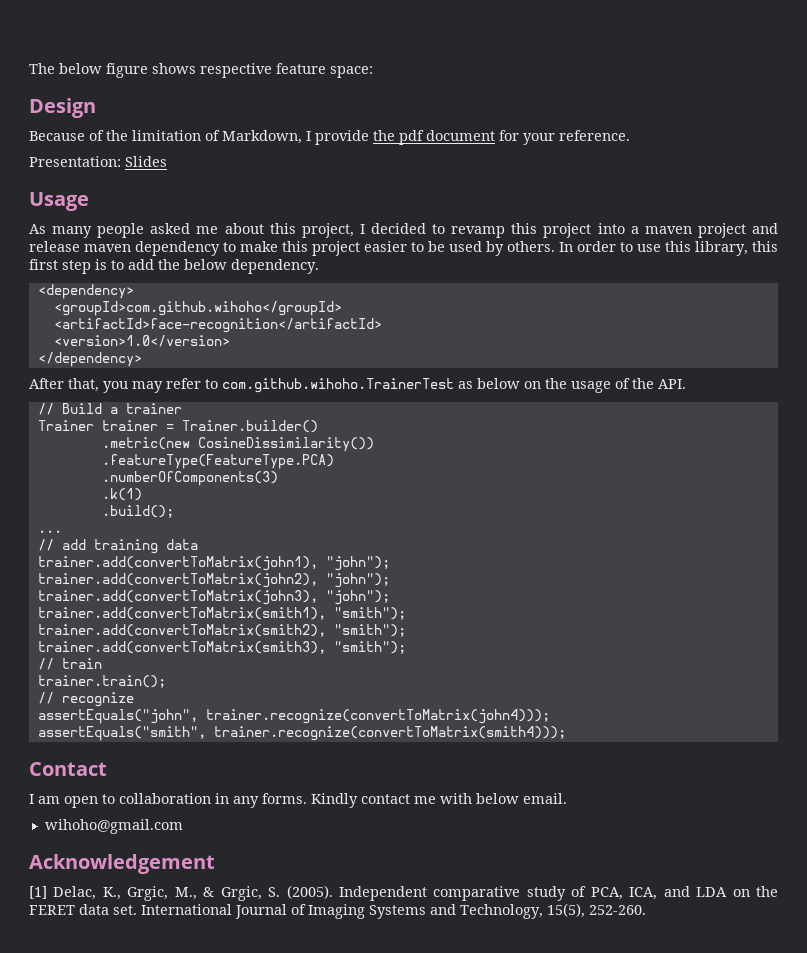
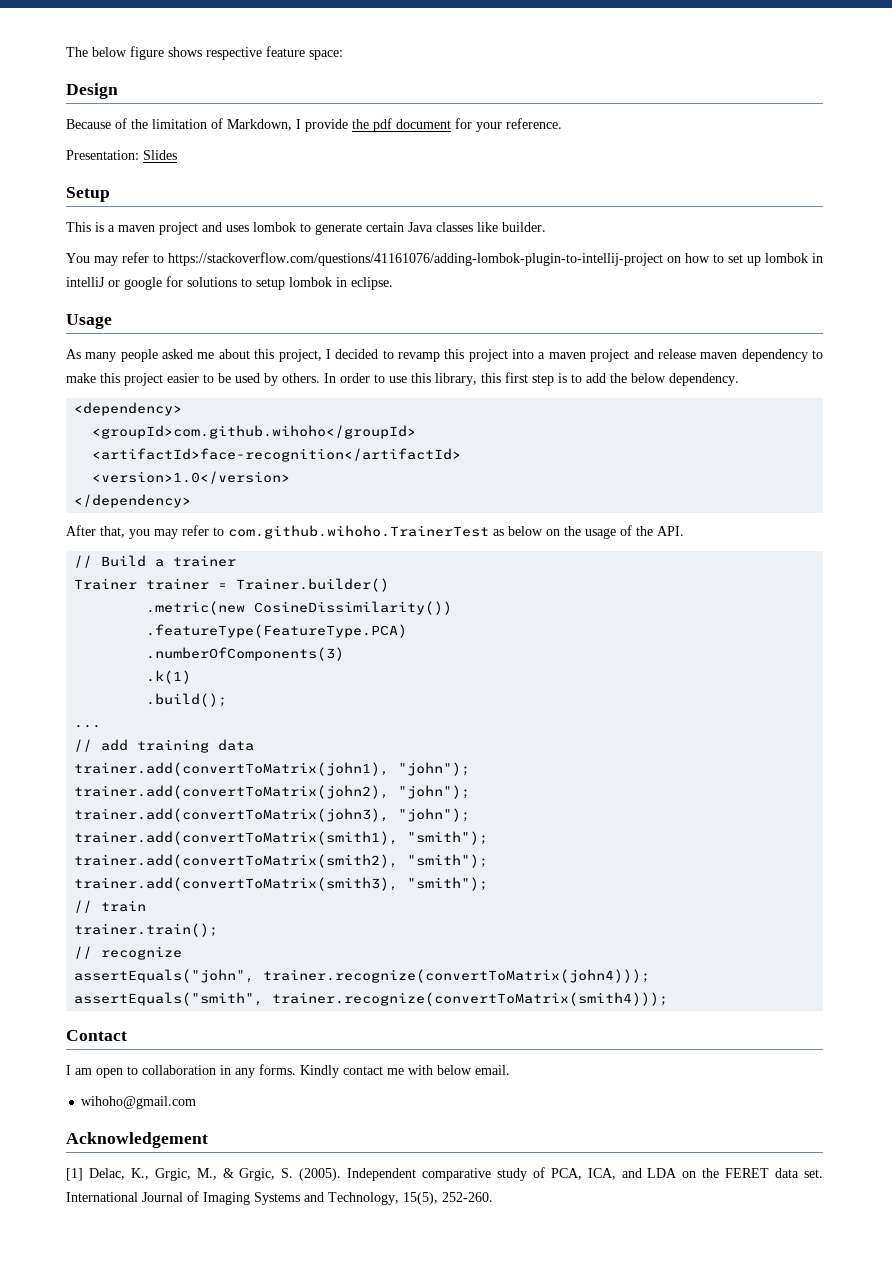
+ Setup
+ This is a maven project and uses lombok to generate certain Java classes like builder.
+ You may refer to https://stackoverflow.com/questions/41161076/adding-lombok-plugin-to-intellij-project on how to set up lombok in intelliJ or google for solutions to setup lombok in eclipse.

